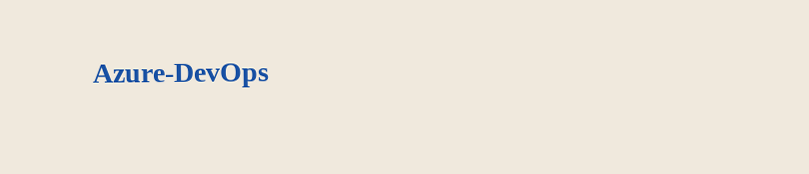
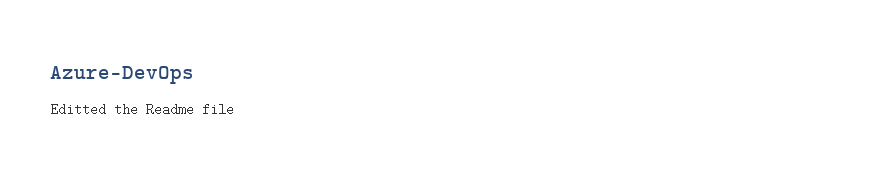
+ Editted the Readme file

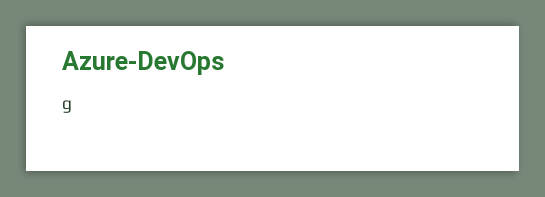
- Editted the Readme file
+ g

